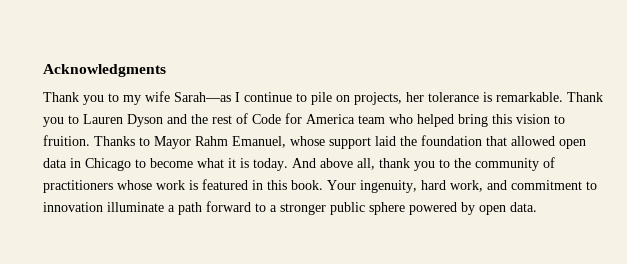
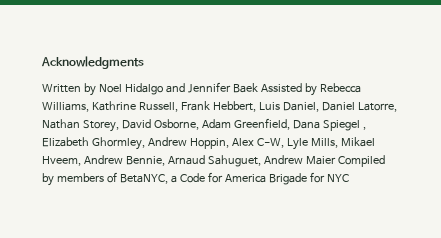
- Thank you to my wife Sarah—as I continue to pile on projects, her tolerance is remarkable. Thank you to Lauren Dyson and the rest of Code for America team who helped bring this vision to fruition. Thanks to Mayor Rahm Emanuel, whose support laid the foundation that allowed open data in Chicago to become what it is today. And above all, thank you to the community of practitioners whose work is featured in this book. Your ingenuity, hard work, and commitment to innovation illuminate a path forward to a stronger public sphere powered by open data.
+ Written by Noel Hidalgo and Jennifer Baek Assisted by Rebecca Williams, Kathrine Russell, Frank Hebbert, Luis Daniel, Daniel Latorre, Nathan Storey, David Osborne, Adam Greenfield, Dana Spiegel , Elizabeth Ghormley, Andrew Hoppin, Alex C-W, Lyle Mills, Mikael Hveem, Andrew Bennie, Arnaud Sahuguet, Andrew Maier Compiled by members of BetaNYC, a Code for America Brigade for NYC

